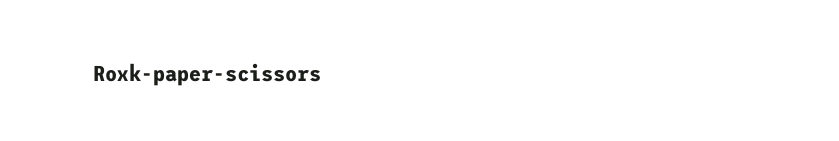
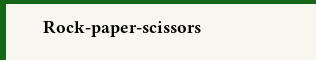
- Roxk-paper-scissors
+ Rock-paper-scissors

